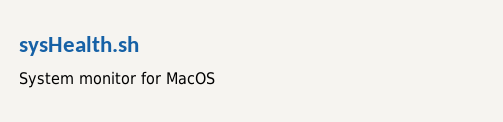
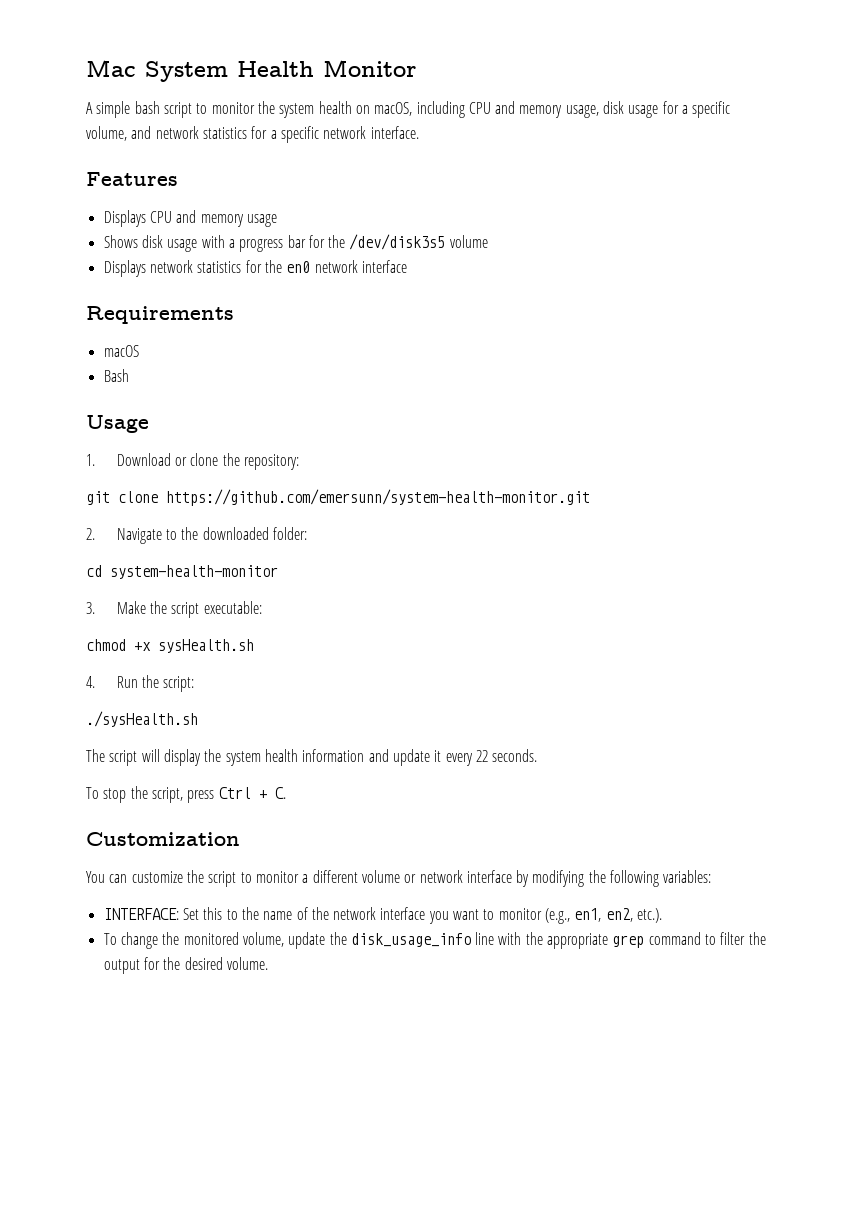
- sysHealth.sh
- System monitor for MacOS
+ Mac System Health Monitor
+ A simple bash script to monitor the system health on macOS, including CPU and memory usage, disk usage for a specific volume, and network statistics for a specific network interface.
+ Features
+ Displays CPU and memory usage
+ Shows disk usage with a progress bar for the /dev/disk3s5 volume
+ Displays network statistics for the en0 network interface
+ Requirements
+ macOS
+ Bash
+ Usage
+ 1. Download or clone the repository:
+ git clone https://github.com/emersunn/system-health-monitor.git
+ 2. Navigate to the downloaded folder:
+ cd system-health-monitor
+ 3. Make the script executable:
+ chmod +x sysHealth.sh
+ 4. Run the script:
+ ./sysHealth.sh
+ The script will display the system health information and update it every 22 seconds.
+ To stop the script, press Ctrl + C.
+ Customization
+ You can customize the script to monitor a different volume or network interface by modifying the following variables:
+ INTERFACE: Set this to the name of the network interface you want to monitor (e.g., en1, en2, etc.).
+ To change the monitored volume, update the disk_usage_info line with the appropriate grep command to filter the output for the desired volume.

